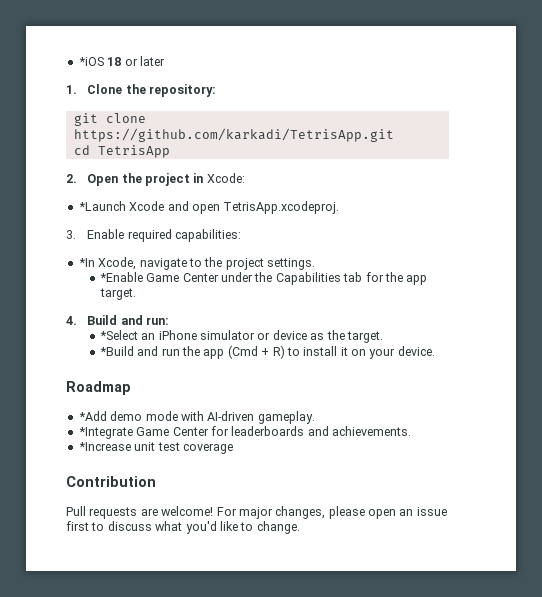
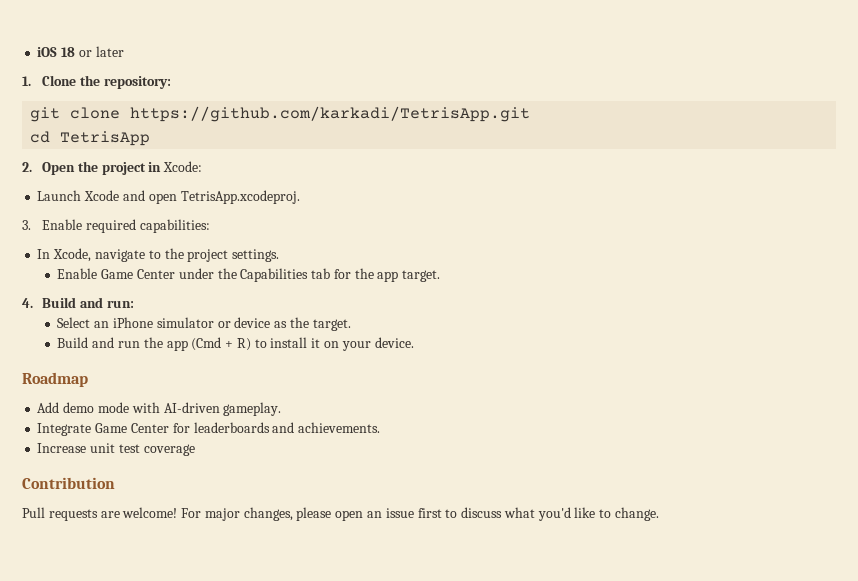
- *iOS 18 or later
+ iOS 18 or later
- *Launch Xcode and open TetrisApp.xcodeproj.
+ Launch Xcode and open TetrisApp.xcodeproj.
- *In Xcode, navigate to the project settings.
+ In Xcode, navigate to the project settings.
- *Enable Game Center under the Capabilities tab for the app target.
+ Enable Game Center under the Capabilities tab for the app target.
- *Select an iPhone simulator or device as the target.
+ Select an iPhone simulator or device as the target.
- *Build and run the app (Cmd + R) to install it on your device.
+ Build and run the app (Cmd + R) to install it on your device.
- *Add demo mode with AI-driven gameplay.
+ Add demo mode with AI-driven gameplay.
- *Integrate Game Center for leaderboards and achievements.
+ Integrate Game Center for leaderboards and achievements.
- *Increase unit test coverage
+ Increase unit test coverage

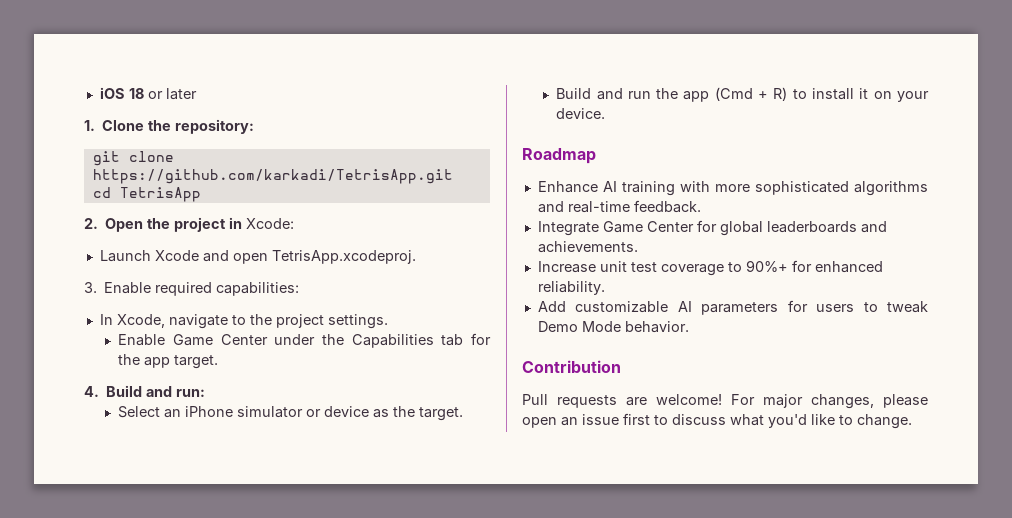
- Add demo mode with AI-driven gameplay.
+ Enhance AI training with more sophisticated algorithms and real-time feedback.
- Integrate Game Center for leaderboards and achievements.
+ Integrate Game Center for global leaderboards and achievements.
- Increase unit test coverage
+ Increase unit test coverage to 90%+ for enhanced reliability.
+ Add customizable AI parameters for users to tweak Demo Mode behavior.

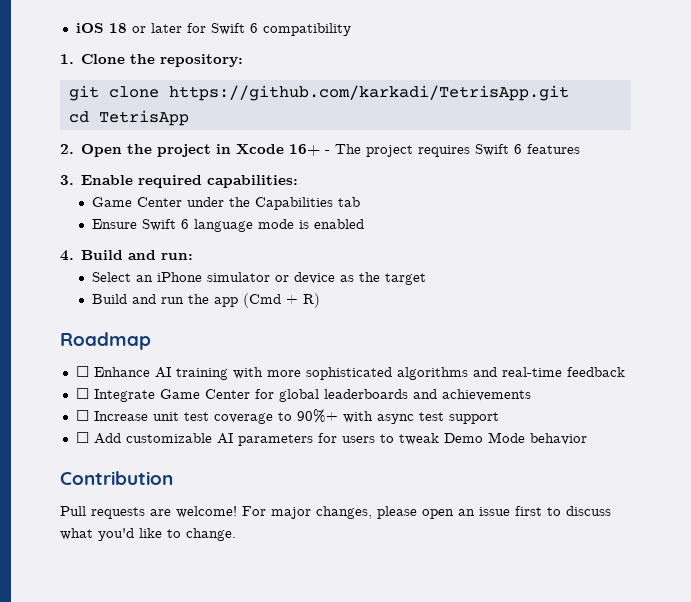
- iOS 18 or later
+ iOS 18 or later for Swift 6 compatibility
- 2. Open the project in Xcode:
- Launch Xcode and open TetrisApp.xcodeproj.
+ 2. Open the project in Xcode 16+ - The project requires Swift 6 features
  3. Enable required capabilities:
- In Xcode, navigate to the project settings.
- Enable Game Center under the Capabilities tab for the app target.
+ Game Center under the Capabilities tab
+ Ensure Swift 6 language mode is enabled
- Select an iPhone simulator or device as the target.
+ Select an iPhone simulator or device as the target
- Build and run the app (Cmd + R) to install it on your device.
+ Build and run the app (Cmd + R)
- Enhance AI training with more sophisticated algorithms and real-time feedback.
- Integrate Game Center for global leaderboards and achievements.
- Increase unit test coverage to 90%+ for enhanced reliability.
- Add customizable AI parameters for users to tweak Demo Mode behavior.
+ ☐ Enhance AI training with more sophisticated algorithms and real-time feedback
+ ☐ Integrate Game Center for global leaderboards and achievements
+ ☐ Increase unit test coverage to 90%+ with async test support
+ ☐ Add customizable AI parameters for users to tweak Demo Mode behavior

